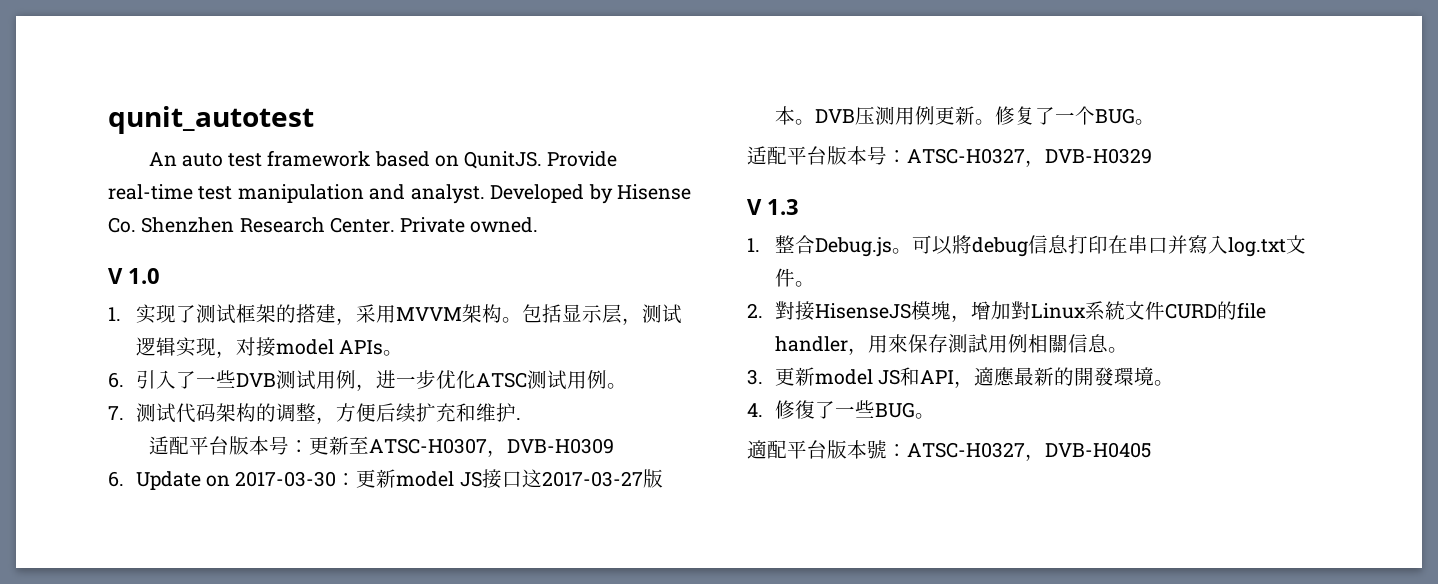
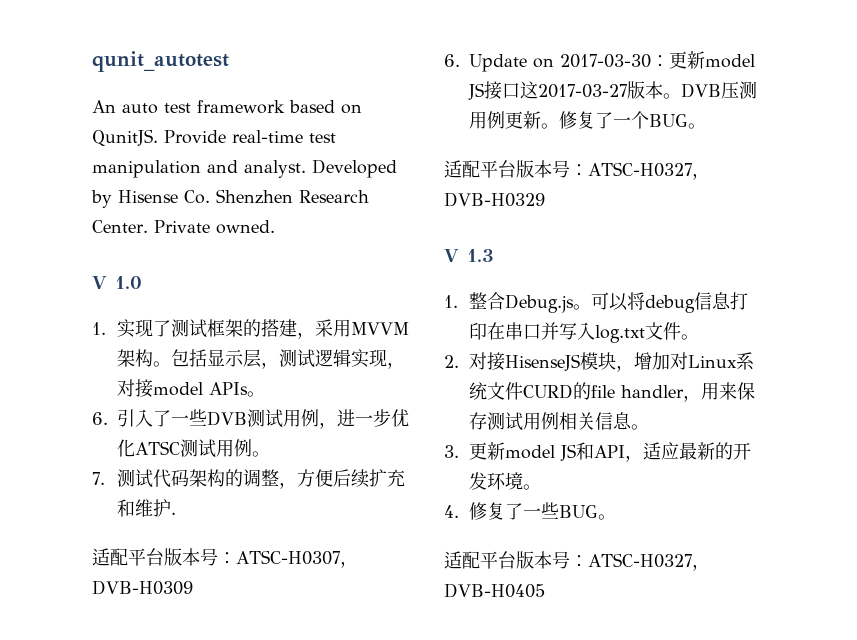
- 适配平台版本号：更新至ATSC-H0307，DVB-H0309
+ 适配平台版本号：ATSC-H0307，DVB-H0309
- 可以將debug信息打印在串口并寫入log.txt文件。
+ 可以将debug信息打印在串口并写入log.txt文件。
- 2.對接HisenseJS模塊，增加對Linux系統文件CURD的file handler，用來保存測試用例相關信息。
+ 2.对接HisenseJS模块，增加对Linux系统文件CURD的file handler，用来保存测试用例相关信息。
- 3.更新model JS和API，適應最新的開發環境。
+ 3.更新model JS和API，适应最新的开发环境。
- 4.修復了一些BUG。
+ 4.修复了一些BUG。
- 適配平台版本號：ATSC-H0327，DVB-H0405
+ 适配平台版本号：ATSC-H0327，DVB-H0405

